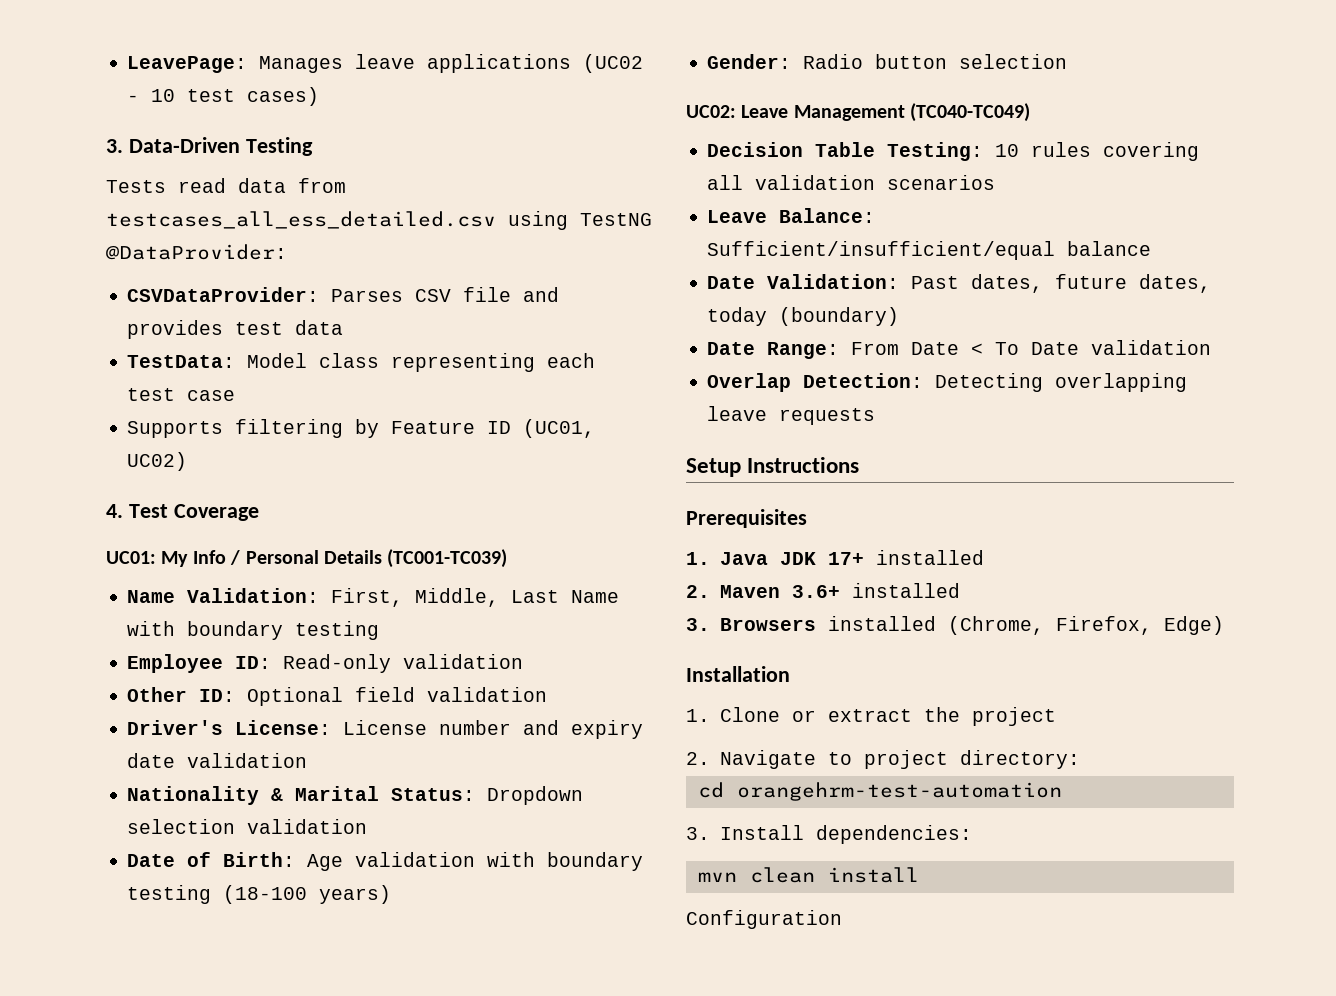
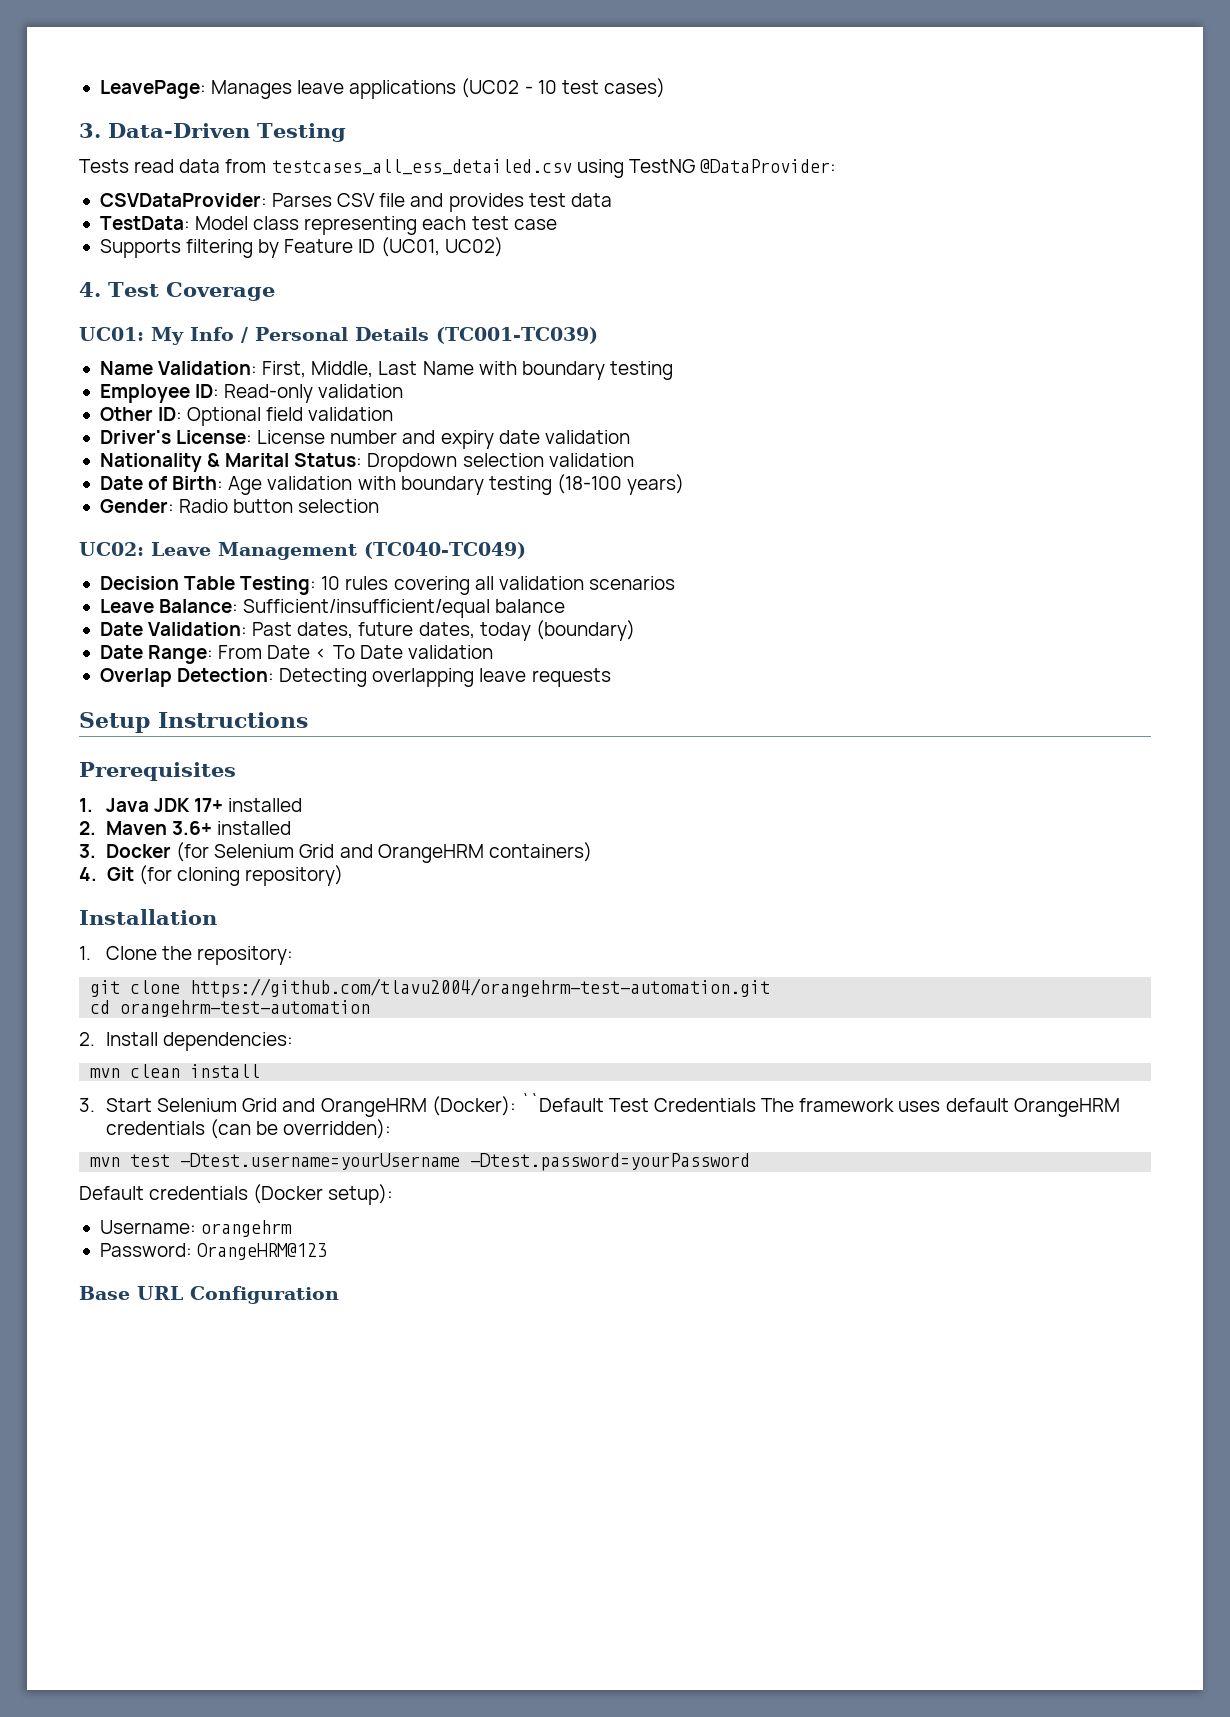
- 3. Browsers installed (Chrome, Firefox, Edge)
+ 3. Docker (for Selenium Grid and OrangeHRM containers)
+ 4. Git (for cloning repository)
  Installation
- 1. Clone or extract the project
- 2. Navigate to project directory:
+ 1. Clone the repository:
+ git clone https://github.com/tlavu2004/orangehrm-test-automation.git
- 3. Install dependencies:
+ 2. Install dependencies:
- Configuration
+ 3. Start Selenium Grid and OrangeHRM (Docker): ``Default Test Credentials The framework uses default OrangeHRM credentials (can be overridden):
+ mvn test -Dtest.username=yourUsername -Dtest.password=yourPassword
+ Default credentials (Docker setup):
+ Username: orangehrm
+ Password: OrangeHRM@123
+ Base URL Configuration

